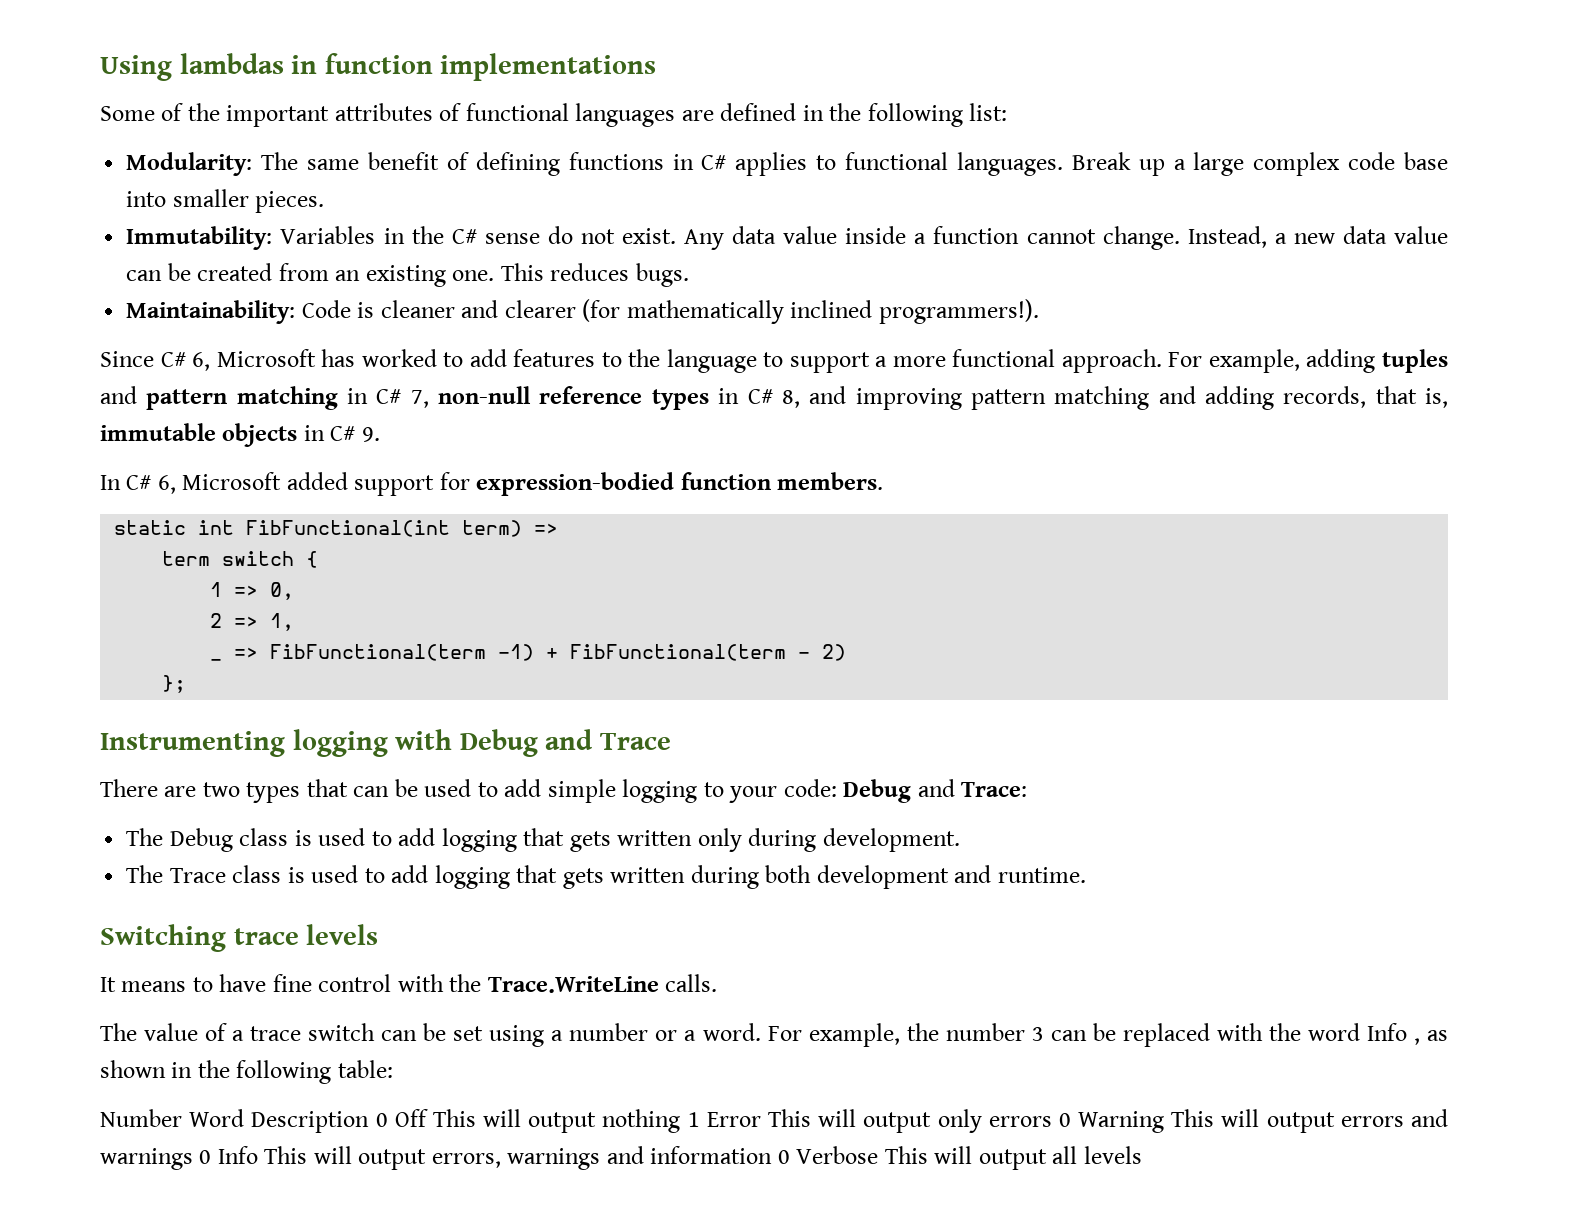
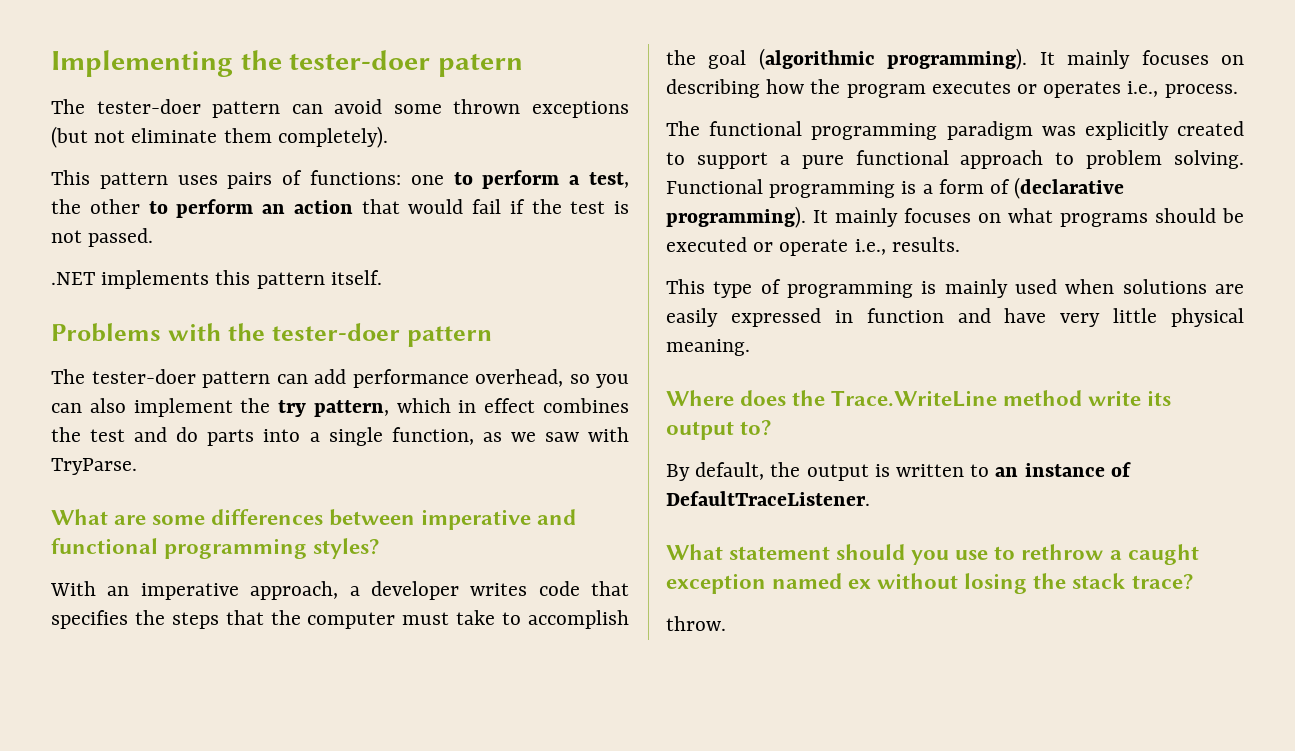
- Using lambdas in function implementations
- Some of the important attributes of functional languages are defined in the following list:
- Modularity: The same benefit of defining functions in C# applies to functional languages. Break up a large complex code base into smaller pieces.
- Immutability: Variables in the C# sense do not exist. Any data value inside a function cannot change. Instead, a new data value can be created from an existing one. This reduces bugs.
- Maintainability: Code is cleaner and clearer (for mathematically inclined programmers!).
- Since C# 6, Microsoft has worked to add features to the language to support a more functional approach. For example, adding tuples and pattern matching in C# 7, non-null reference types in C# 8, and improving pattern matching and adding records, that is, immutable objects in C# 9.
- In C# 6, Microsoft added support for expression-bodied function members.
- static int FibFunctional(int term) =>
- term switch {
- 1 => 0,
- 2 => 1,
- _ => FibFunctional(term -1) + FibFunctional(term - 2)
- };
- Instrumenting logging with Debug and Trace
- There are two types that can be used to add simple logging to your code: Debug and Trace:
- The Debug class is used to add logging that gets written only during development.
- The Trace class is used to add logging that gets written during both development and runtime.
- Switching trace levels
- It means to have fine control with the Trace.WriteLine calls.
- The value of a trace switch can be set using a number or a word. For example, the number 3 can be replaced with the word Info , as shown in the following table:
- Number Word Description 0 Off This will output nothing 1 Error This will output only errors 0 Warning This will output errors and warnings 0 Info This will output errors, warnings and information 0 Verbose This will output all levels
+ Implementing the tester-doer patern
+ The tester-doer pattern can avoid some thrown exceptions (but not eliminate them completely).
+ This pattern uses pairs of functions: one to perform a test, the other to perform an action that would fail if the test is not passed.
+ .NET implements this pattern itself.
+ Problems with the tester-doer pattern
+ The tester-doer pattern can add performance overhead, so you can also implement the try pattern, which in effect combines the test and do parts into a single function, as we saw with TryParse.
+ What are some differences between imperative and functional programming styles?
+ With an imperative approach, a developer writes code that specifies the steps that the computer must take to accomplish the goal (algorithmic programming). It mainly focuses on describing how the program executes or operates i.e., process.
+ The functional programming paradigm was explicitly created to support a pure functional approach to problem solving. Functional programming is a form of (declarative programming). It mainly focuses on what programs should be executed or operate i.e., results.
+ This type of programming is mainly used when solutions are easily expressed in function and have very little physical meaning.
+ Where does the Trace.WriteLine method write its output to?
+ By default, the output is written to an instance of DefaultTraceListener.
+ What statement should you use to rethrow a caught exception named ex without losing the stack trace?
+ throw.

